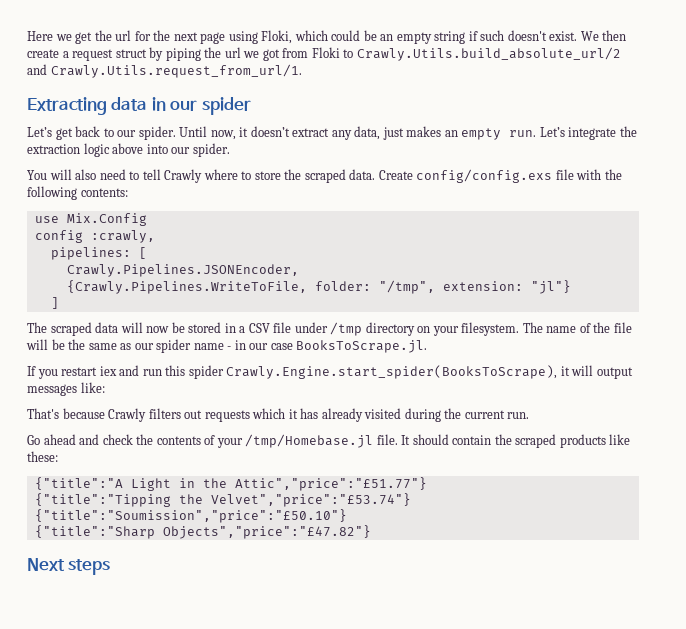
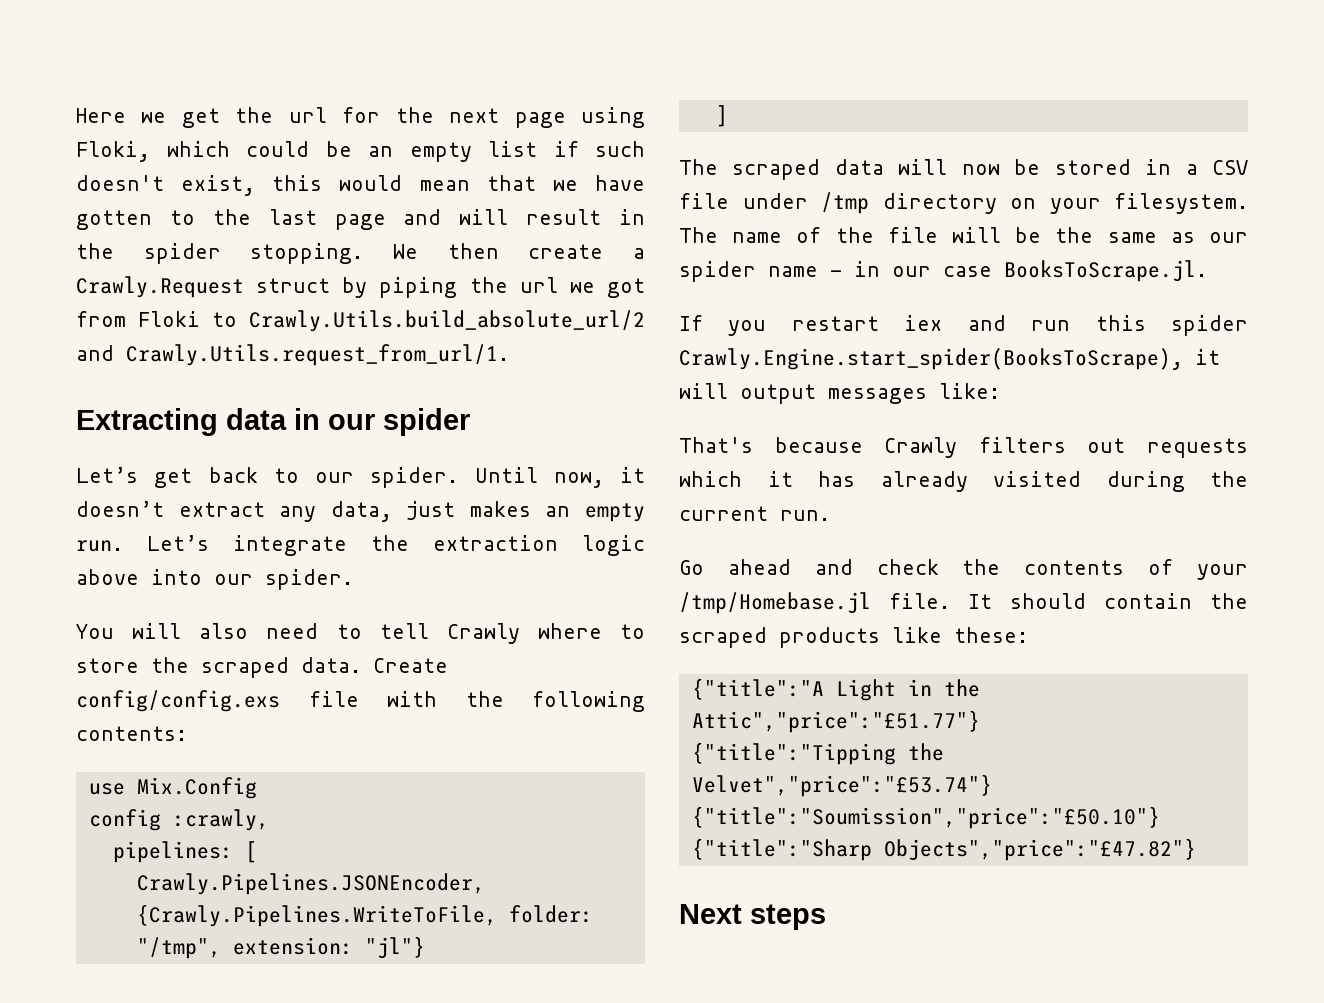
- Here we get the url for the next page using Floki, which could be an empty string if such doesn't exist.
+ Here we get the url for the next page using Floki, which could be an empty list if such doesn't exist, this would mean that we have gotten to the last page and will result in the spider stopping.
- We then create a request struct by piping the url we got from Floki to Crawly.Utils.build_absolute_url/2 and Crawly.Utils.request_from_url/1.
+ We then create a Crawly.Request struct by piping the url we got from Floki to Crawly.Utils.build_absolute_url/2 and Crawly.Utils.request_from_url/1.

